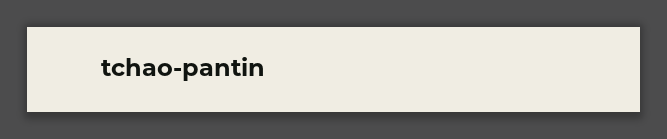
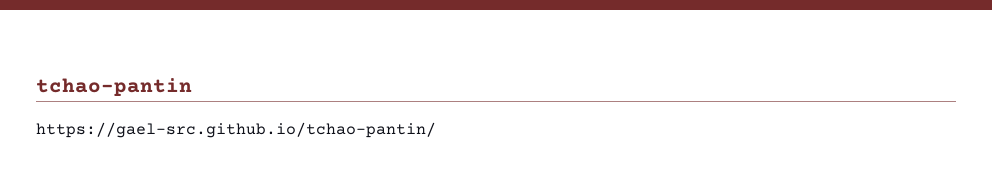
+ https://gael-src.github.io/tchao-pantin/

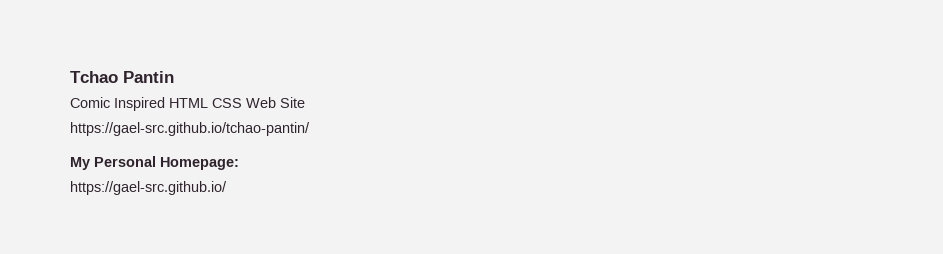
- tchao-pantin
+ Tchao Pantin
+ Comic Inspired HTML CSS Web Site
  https://gael-src.github.io/tchao-pantin/
+ My Personal Homepage:
+ https://gael-src.github.io/

